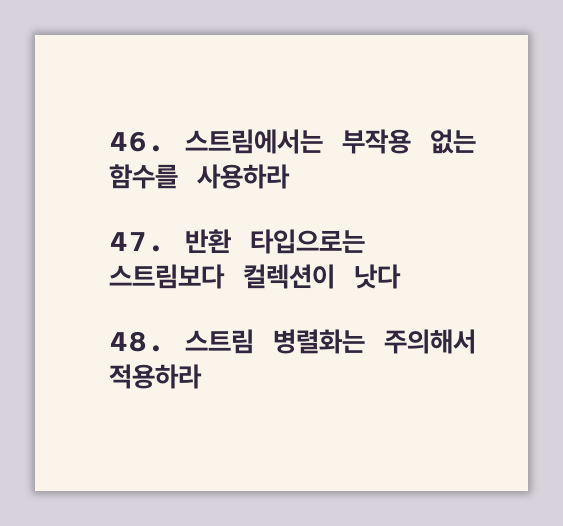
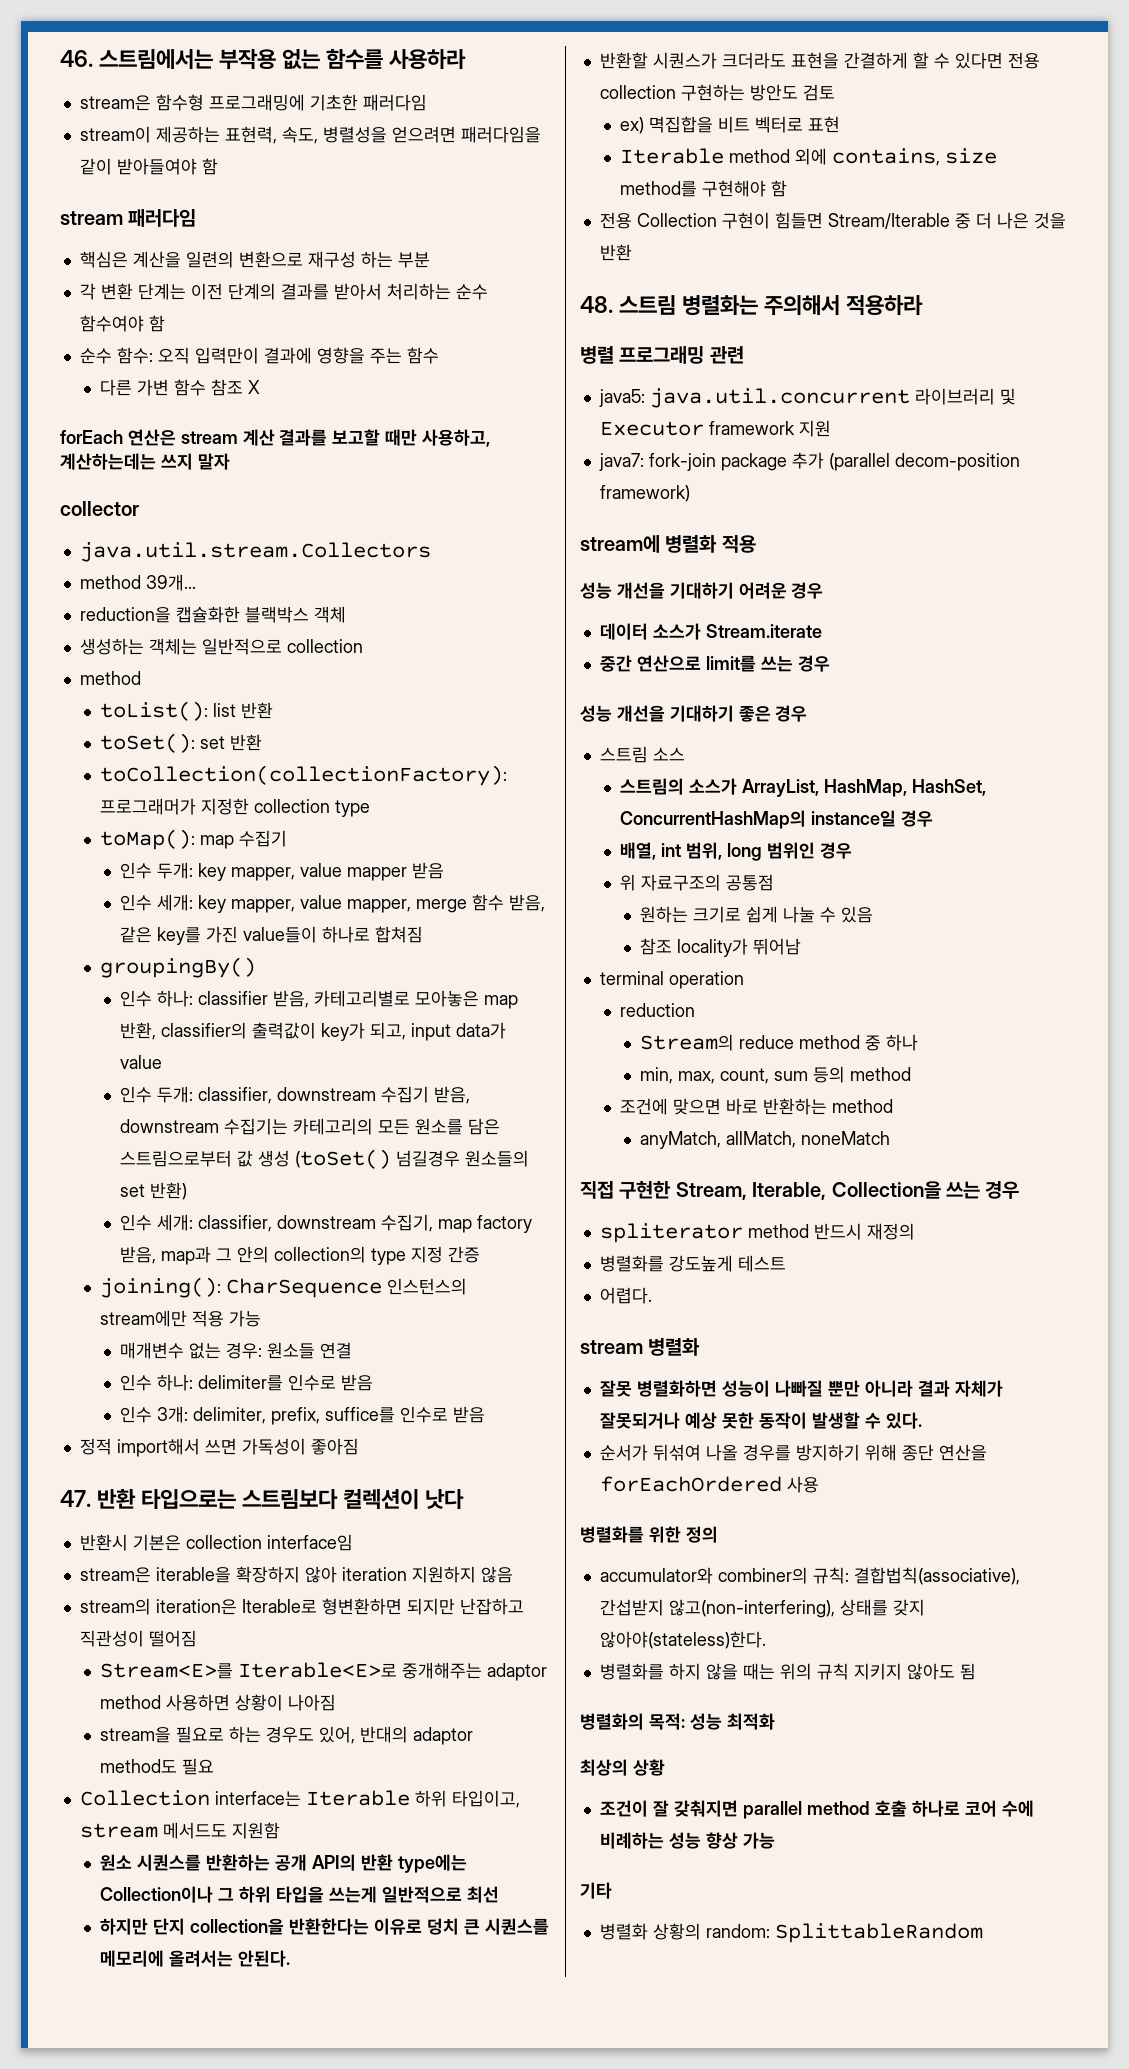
+ stream은 함수형 프로그래밍에 기초한 패러다임
+ stream이 제공하는 표현력, 속도, 병렬성을 얻으려면 패러다임을 같이 받아들여야 함
+ stream 패러다임
+ 핵심은 계산을 일련의 변환으로 재구성 하는 부분
+ 각 변환 단계는 이전 단계의 결과를 받아서 처리하는 순수 함수여야 함
+ 순수 함수: 오직 입력만이 결과에 영향을 주는 함수
+ 다른 가변 함수 참조 X
+ forEach 연산은 stream 계산 결과를 보고할 때만 사용하고, 계산하는데는 쓰지 말자
+ collector
+ java.util.stream.Collectors
+ method 39개...
+ reduction을 캡슐화한 블랙박스 객체
+ 생성하는 객체는 일반적으로 collection
+ method
+ toList(): list 반환
+ toSet(): set 반환
+ toCollection(collectionFactory): 프로그래머가 지정한 collection type
+ toMap(): map 수집기
+ 인수 두개: key mapper, value mapper 받음
+ 인수 세개: key mapper, value mapper, merge 함수 받음, 같은 key를 가진 value들이 하나로 합쳐짐
+ groupingBy()
+ 인수 하나: classifier 받음, 카테고리별로 모아놓은 map 반환, classifier의 출력값이 key가 되고, input data가 value
+ 인수 두개: classifier, downstream 수집기 받음, downstream 수집기는 카테고리의 모든 원소를 담은 스트림으로부터 값 생성 (toSet() 넘길경우 원소들의 set 반환)
+ 인수 세개: classifier, downstream 수집기, map factory 받음, map과 그 안의 collection의 type 지정 간증
+ joining(): CharSequence 인스턴스의 stream에만 적용 가능
+ 매개변수 없는 경우: 원소들 연결
+ 인수 하나: delimiter를 인수로 받음
+ 인수 3개: delimiter, prefix, suffice를 인수로 받음
+ 정적 import해서 쓰면 가독성이 좋아짐
+ 반환시 기본은 collection interface임
+ stream은 iterable을 확장하지 않아 iteration 지원하지 않음
+ stream의 iteration은 Iterable로 형변환하면 되지만 난잡하고 직관성이 떨어짐
+ Stream<E>를 Iterable<E>로 중개해주는 adaptor method 사용하면 상황이 나아짐
+ stream을 필요로 하는 경우도 있어, 반대의 adaptor method도 필요
+ Collection interface는 Iterable 하위 타입이고, stream 메서드도 지원함
+ 원소 시퀀스를 반환하는 공개 API의 반환 type에는 Collection이나 그 하위 타입을 쓰는게 일반적으로 최선
+ 하지만 단지 collection을 반환한다는 이유로 덩치 큰 시퀀스를 메모리에 올려서는 안된다.
+ 반환할 시퀀스가 크더라도 표현을 간결하게 할 수 있다면 전용 collection 구현하는 방안도 검토
+ ex) 멱집합을 비트 벡터로 표현
+ Iterable method 외에 contains, size method를 구현해야 함
+ 전용 Collection 구현이 힘들면 Stream/Iterable 중 더 나은 것을 반환
+ 병렬 프로그래밍 관련
+ java5: java.util.concurrent 라이브러리 및 Executor framework 지원
+ java7: fork-join package 추가 (parallel decom-position framework)
+ stream에 병렬화 적용
+ 성능 개선을 기대하기 어려운 경우
+ 데이터 소스가 Stream.iterate
+ 중간 연산으로 limit를 쓰는 경우
+ 성능 개선을 기대하기 좋은 경우
+ 스트림 소스
+ 스트림의 소스가 ArrayList, HashMap, HashSet, ConcurrentHashMap의 instance일 경우
+ 배열, int 범위, long 범위인 경우
+ 위 자료구조의 공통점
+ 원하는 크기로 쉽게 나눌 수 있음
+ 참조 locality가 뛰어남
+ terminal operation
+ reduction
+ Stream의 reduce method 중 하나
+ min, max, count, sum 등의 method
+ 조건에 맞으면 바로 반환하는 method
+ anyMatch, allMatch, noneMatch
+ 직접 구현한 Stream, Iterable, Collection을 쓰는 경우
+ spliterator method 반드시 재정의
+ 병렬화를 강도높게 테스트
+ 어렵다.
+ stream 병렬화
+ 잘못 병렬화하면 성능이 나빠질 뿐만 아니라 결과 자체가 잘못되거나 예상 못한 동작이 발생할 수 있다.
+ 순서가 뒤섞여 나올 경우를 방지하기 위해 종단 연산을 forEachOrdered 사용
+ 병렬화를 위한 정의
+ accumulator와 combiner의 규칙: 결합법칙(associative), 간섭받지 않고(non-interfering), 상태를 갖지 않아야(stateless)한다.
+ 병렬화를 하지 않을 때는 위의 규칙 지키지 않아도 됨
+ 병렬화의 목적: 성능 최적화
+ 최상의 상황
+ 조건이 잘 갖춰지면 parallel method 호출 하나로 코어 수에 비례하는 성능 향상 가능
+ 기타
+ 병렬화 상황의 random: SplittableRandom

